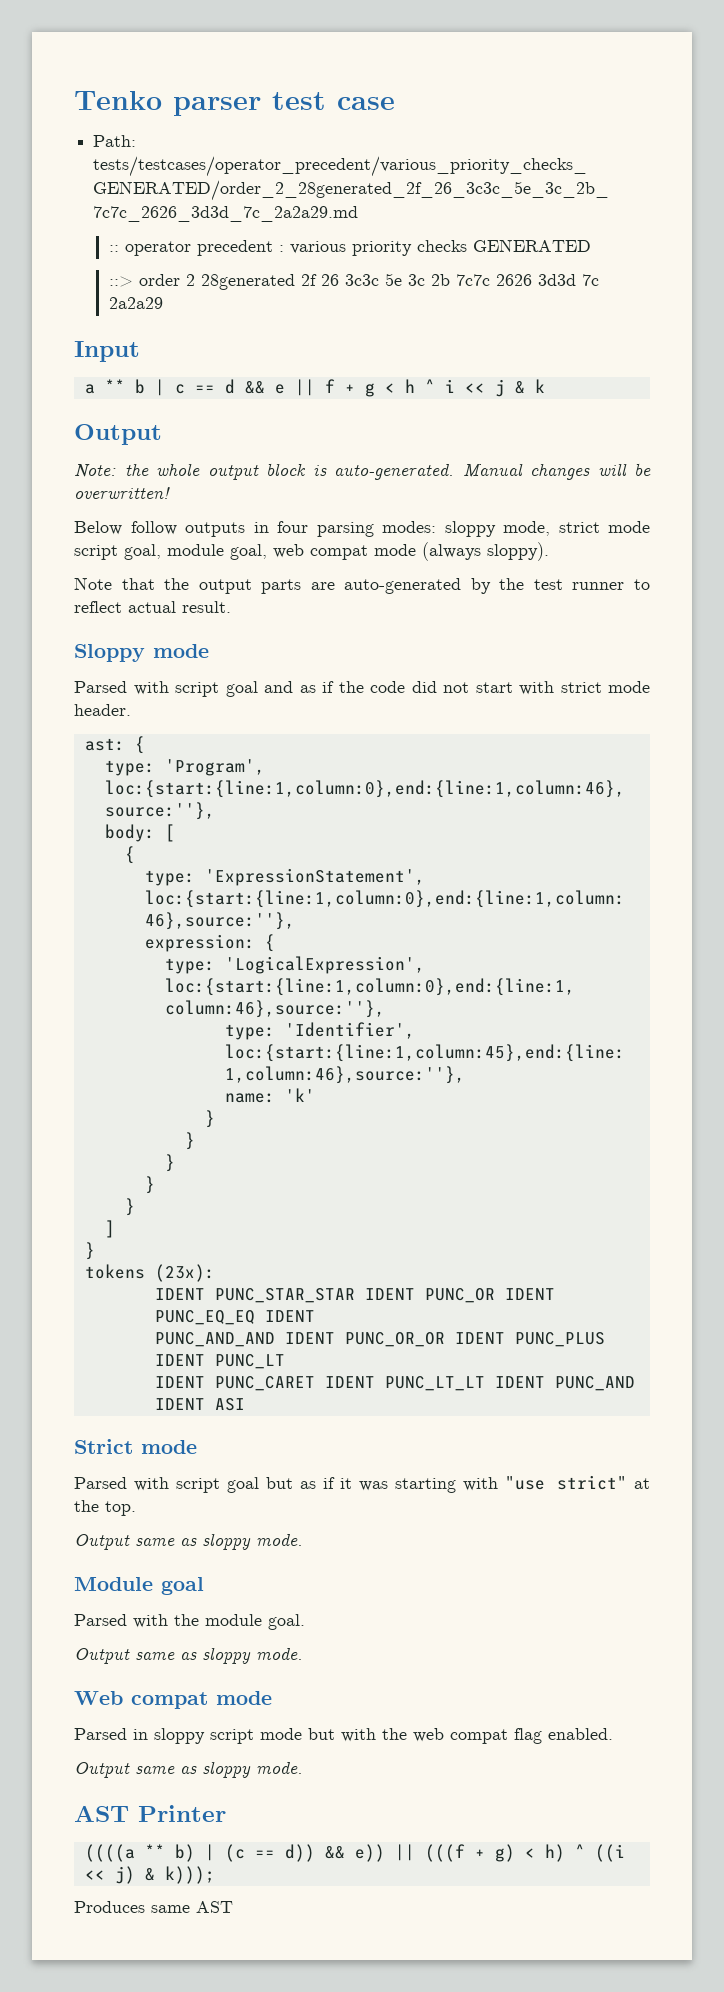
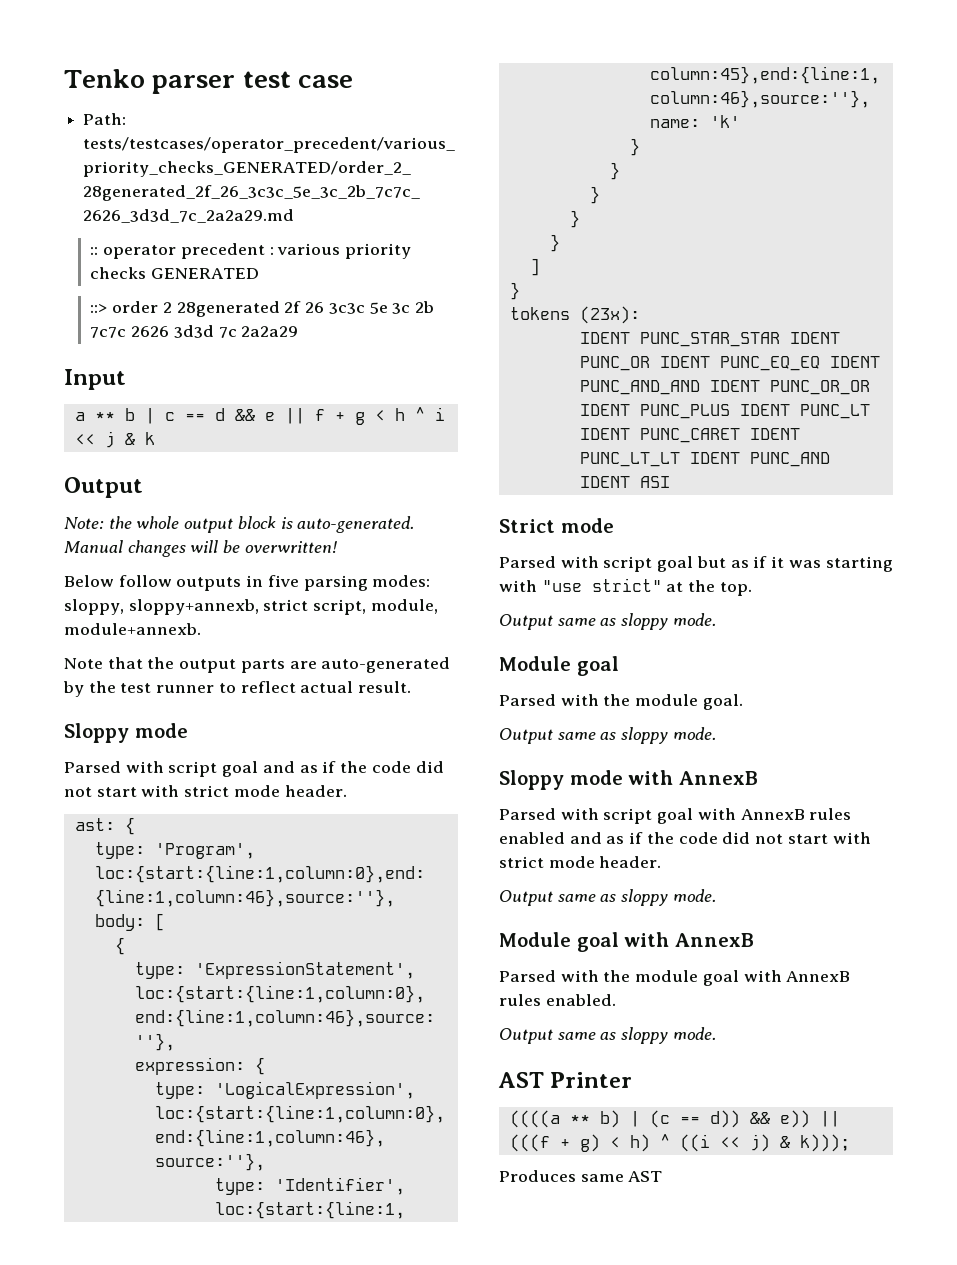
- Below follow outputs in four parsing modes: sloppy mode, strict mode script goal, module goal, web compat mode (always sloppy).
+ Below follow outputs in five parsing modes: sloppy, sloppy+annexb, strict script, module, module+annexb.
- Web compat mode
- Parsed in sloppy script mode but with the web compat flag enabled.
+ Sloppy mode with AnnexB
+ Parsed with script goal with AnnexB rules enabled and as if the code did not start with strict mode header.
+ Output same as sloppy mode.
+ Module goal with AnnexB
+ Parsed with the module goal with AnnexB rules enabled.

